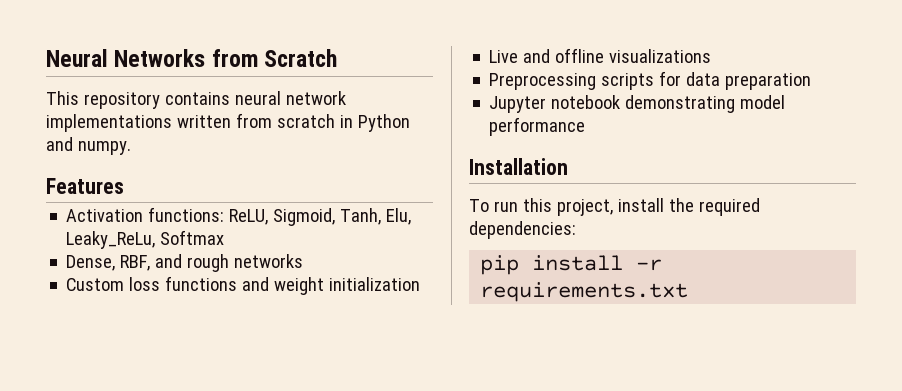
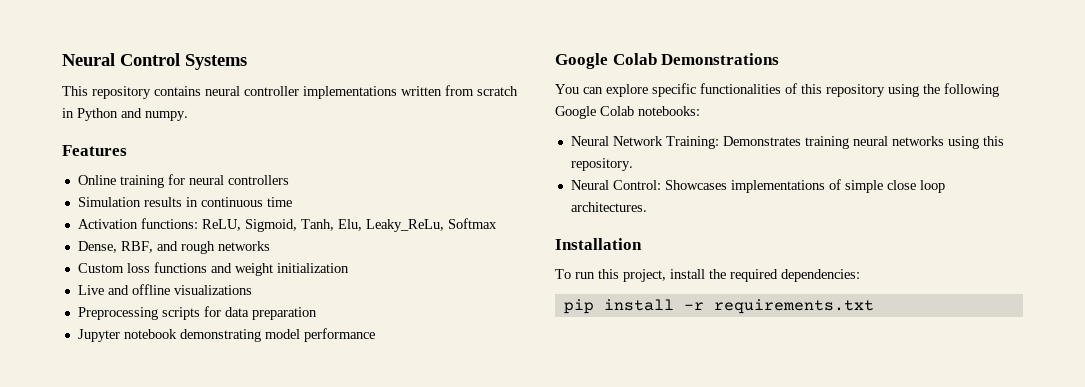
- Neural Networks from Scratch
+ Neural Control Systems
- This repository contains neural network implementations written from scratch in Python and numpy.
+ This repository contains neural controller implementations written from scratch in Python and numpy.
+ Online training for neural controllers
+ Simulation results in continuous time
+ Google Colab Demonstrations
+ You can explore specific functionalities of this repository using the following Google Colab notebooks:
+ Neural Network Training: Demonstrates training neural networks using this repository.
+ Neural Control: Showcases implementations of simple close loop architectures.

